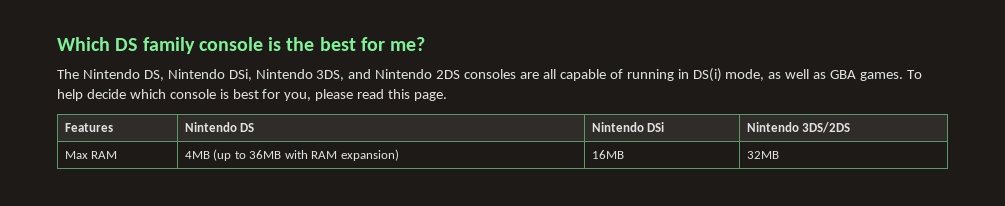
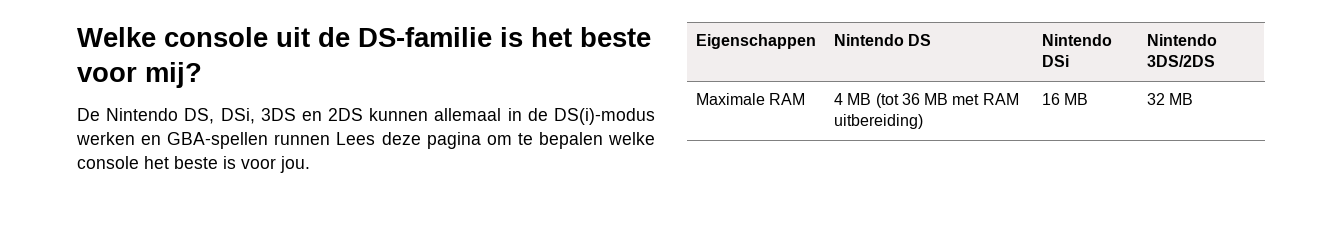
- Which DS family console is the best for me?
- The Nintendo DS, Nintendo DSi, Nintendo 3DS, and Nintendo 2DS consoles are all capable of running in DS(i) mode, as well as GBA games. To help decide which console is best for you, please read this page.
- Features | Nintendo DS | Nintendo DSi | Nintendo 3DS/2DS
+ Welke console uit de DS-familie is het beste voor mij?
+ De Nintendo DS, DSi, 3DS en 2DS kunnen allemaal in de DS(i)-modus werken en GBA-spellen runnen Lees deze pagina om te bepalen welke console het beste is voor jou.
+ Eigenschappen | Nintendo DS | Nintendo DSi | Nintendo 3DS/2DS
- Max RAM | 4MB (up to 36MB with RAM expansion) | 16MB | 32MB
+ Maximale RAM | 4 MB (tot 36 MB met RAM uitbereiding) | 16 MB | 32 MB

